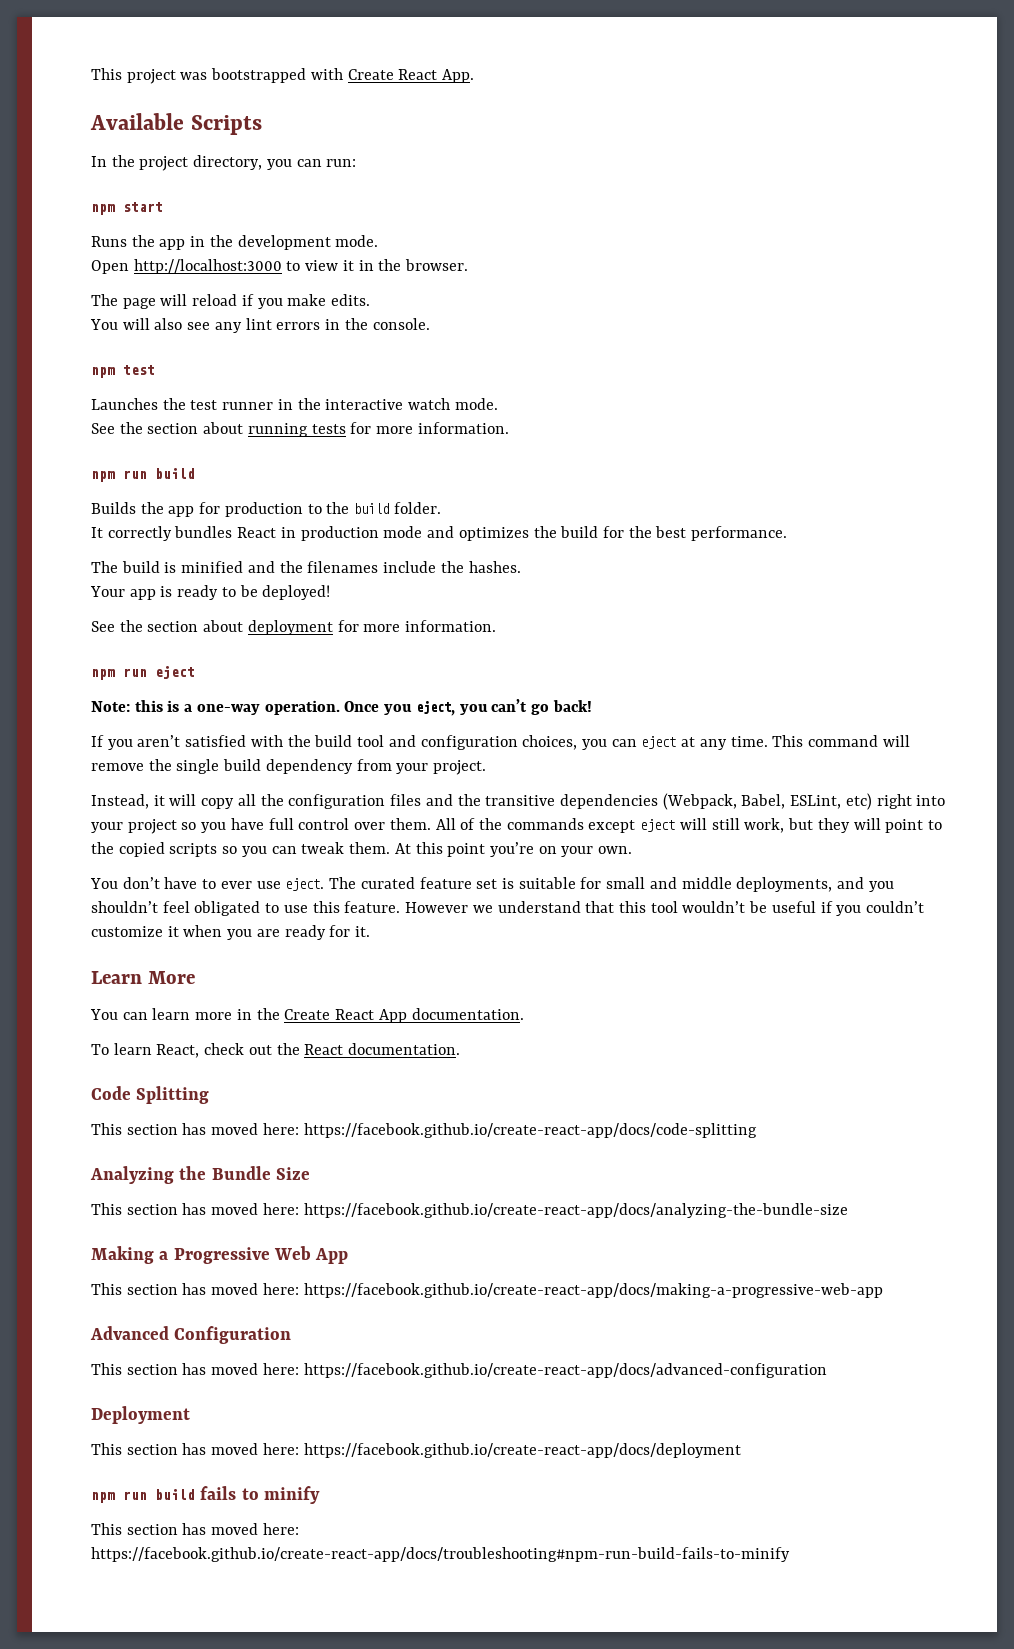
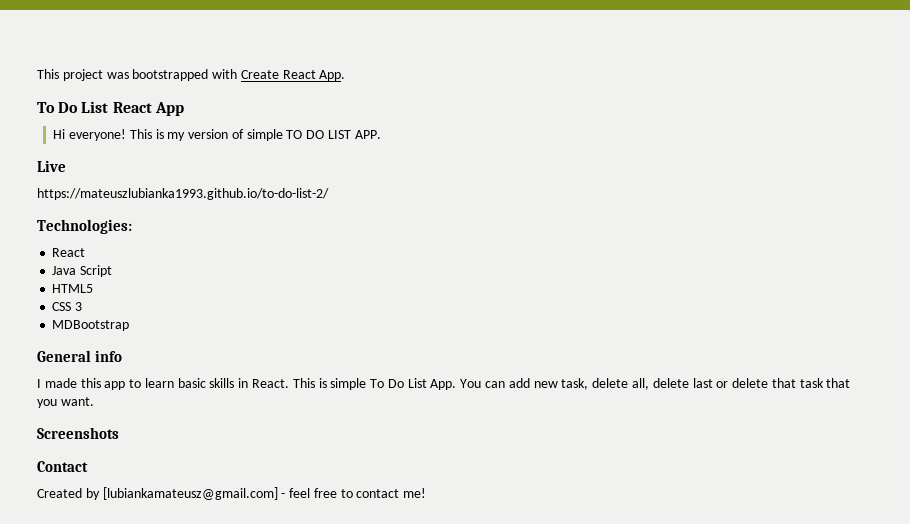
- Available Scripts
- In the project directory, you can run:
- npm start
- Runs the app in the development mode.
- Open http://localhost:3000 to view it in the browser.
- The page will reload if you make edits.
- You will also see any lint errors in the console.
- npm test
- Launches the test runner in the interactive watch mode.
- See the section about running tests for more information.
- npm run build
- Builds the app for production to the build folder.
- It correctly bundles React in production mode and optimizes the build for the best performance.
- The build is minified and the filenames include the hashes.
- Your app is ready to be deployed!
- See the section about deployment for more information.
- npm run eject
- Note: this is a one-way operation. Once you eject, you can’t go back!
- If you aren’t satisfied with the build tool and configuration choices, you can eject at any time. This command will remove the single build dependency from your project.
- Instead, it will copy all the configuration files and the transitive dependencies (Webpack, Babel, ESLint, etc) right into your project so you have full control over them. All of the commands except eject will still work, but they will point to the copied scripts so you can tweak them. At this point you’re on your own.
- You don’t have to ever use eject. The curated feature set is suitable for small and middle deployments, and you shouldn’t feel obligated to use this feature. However we understand that this tool wouldn’t be useful if you couldn’t customize it when you are ready for it.
- Learn More
- You can learn more in the Create React App documentation.
- To learn React, check out the React documentation.
- Code Splitting
- This section has moved here: https://facebook.github.io/create-react-app/docs/code-splitting
- Analyzing the Bundle Size
- This section has moved here: https://facebook.github.io/create-react-app/docs/analyzing-the-bundle-size
- Making a Progressive Web App
- This section has moved here: https://facebook.github.io/create-react-app/docs/making-a-progressive-web-app
- Advanced Configuration
- This section has moved here: https://facebook.github.io/create-react-app/docs/advanced-configuration
- Deployment
- This section has moved here: https://facebook.github.io/create-react-app/docs/deployment
- npm run build fails to minify
- This section has moved here: https://facebook.github.io/create-react-app/docs/troubleshooting#npm-run-build-fails-to-minify
+ To Do List React App
+ Hi everyone! This is my version of simple TO DO LIST APP.
+ Live
+ https://mateuszlubianka1993.github.io/to-do-list-2/
+ Technologies:
+ React
+ Java Script
+ HTML5
+ CSS 3
+ MDBootstrap
+ General info
+ I made this app to learn basic skills in React. This is simple To Do List App. You can add new task, delete all, delete last or delete that task that you want.
+ Screenshots
+ Contact
+ Created by [lubiankamateusz@gmail.com] - feel free to contact me!

